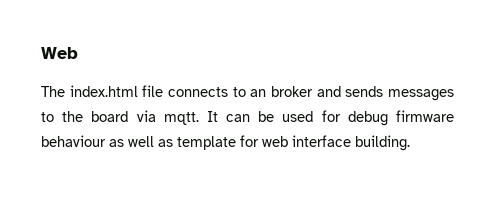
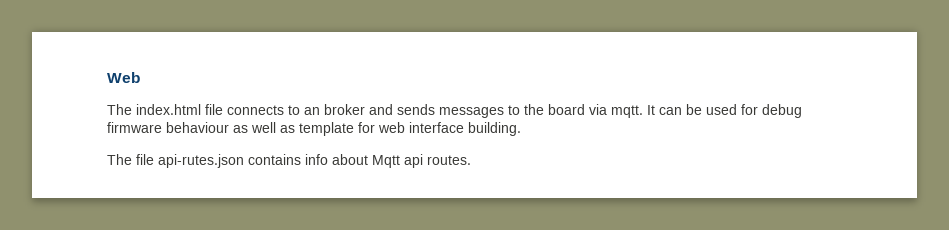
+ The file api-rutes.json contains info about Mqtt api routes.

